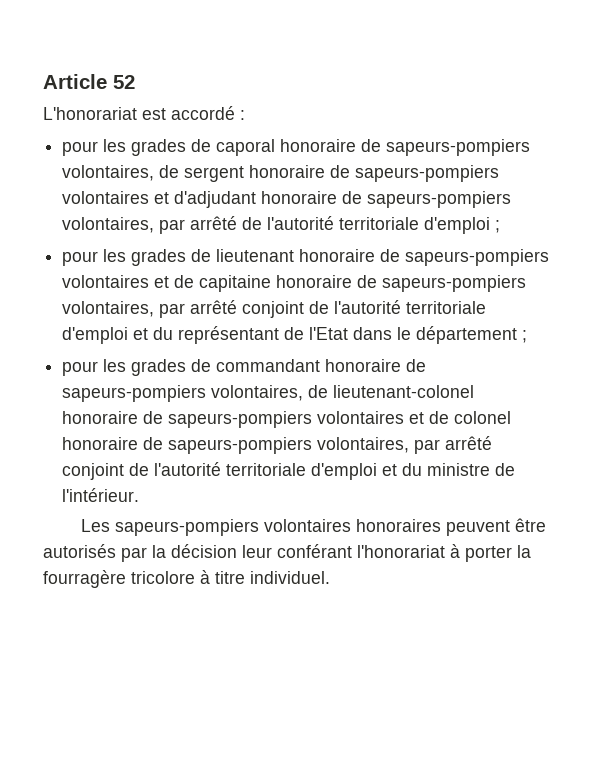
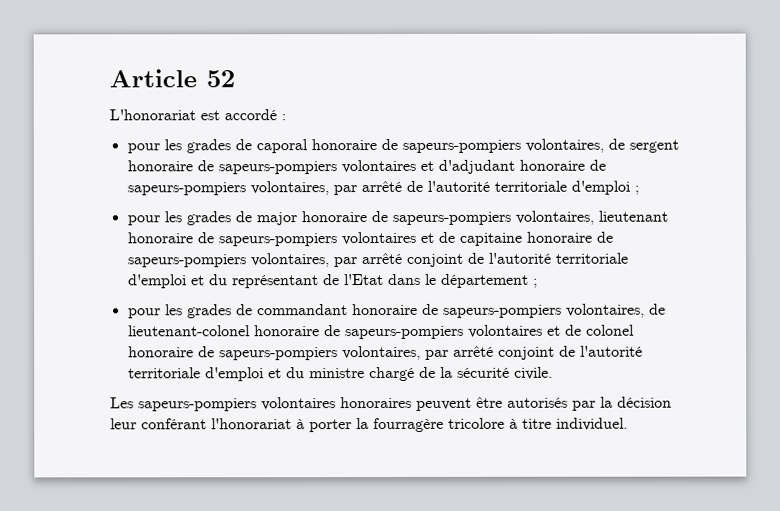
- pour les grades de lieutenant honoraire de sapeurs-pompiers volontaires et de capitaine honoraire de sapeurs-pompiers volontaires, par arrêté conjoint de l'autorité territoriale d'emploi et du représentant de l'Etat dans le département ;
+ pour les grades de major honoraire de sapeurs-pompiers volontaires, lieutenant honoraire de sapeurs-pompiers volontaires et de capitaine honoraire de sapeurs-pompiers volontaires, par arrêté conjoint de l'autorité territoriale d'emploi et du représentant de l'Etat dans le département ;
- pour les grades de commandant honoraire de sapeurs-pompiers volontaires, de lieutenant-colonel honoraire de sapeurs-pompiers volontaires et de colonel honoraire de sapeurs-pompiers volontaires, par arrêté conjoint de l'autorité territoriale d'emploi et du ministre de l'intérieur.
+ pour les grades de commandant honoraire de sapeurs-pompiers volontaires, de lieutenant-colonel honoraire de sapeurs-pompiers volontaires et de colonel honoraire de sapeurs-pompiers volontaires, par arrêté conjoint de l'autorité territoriale d'emploi et du ministre chargé de la sécurité civile.

